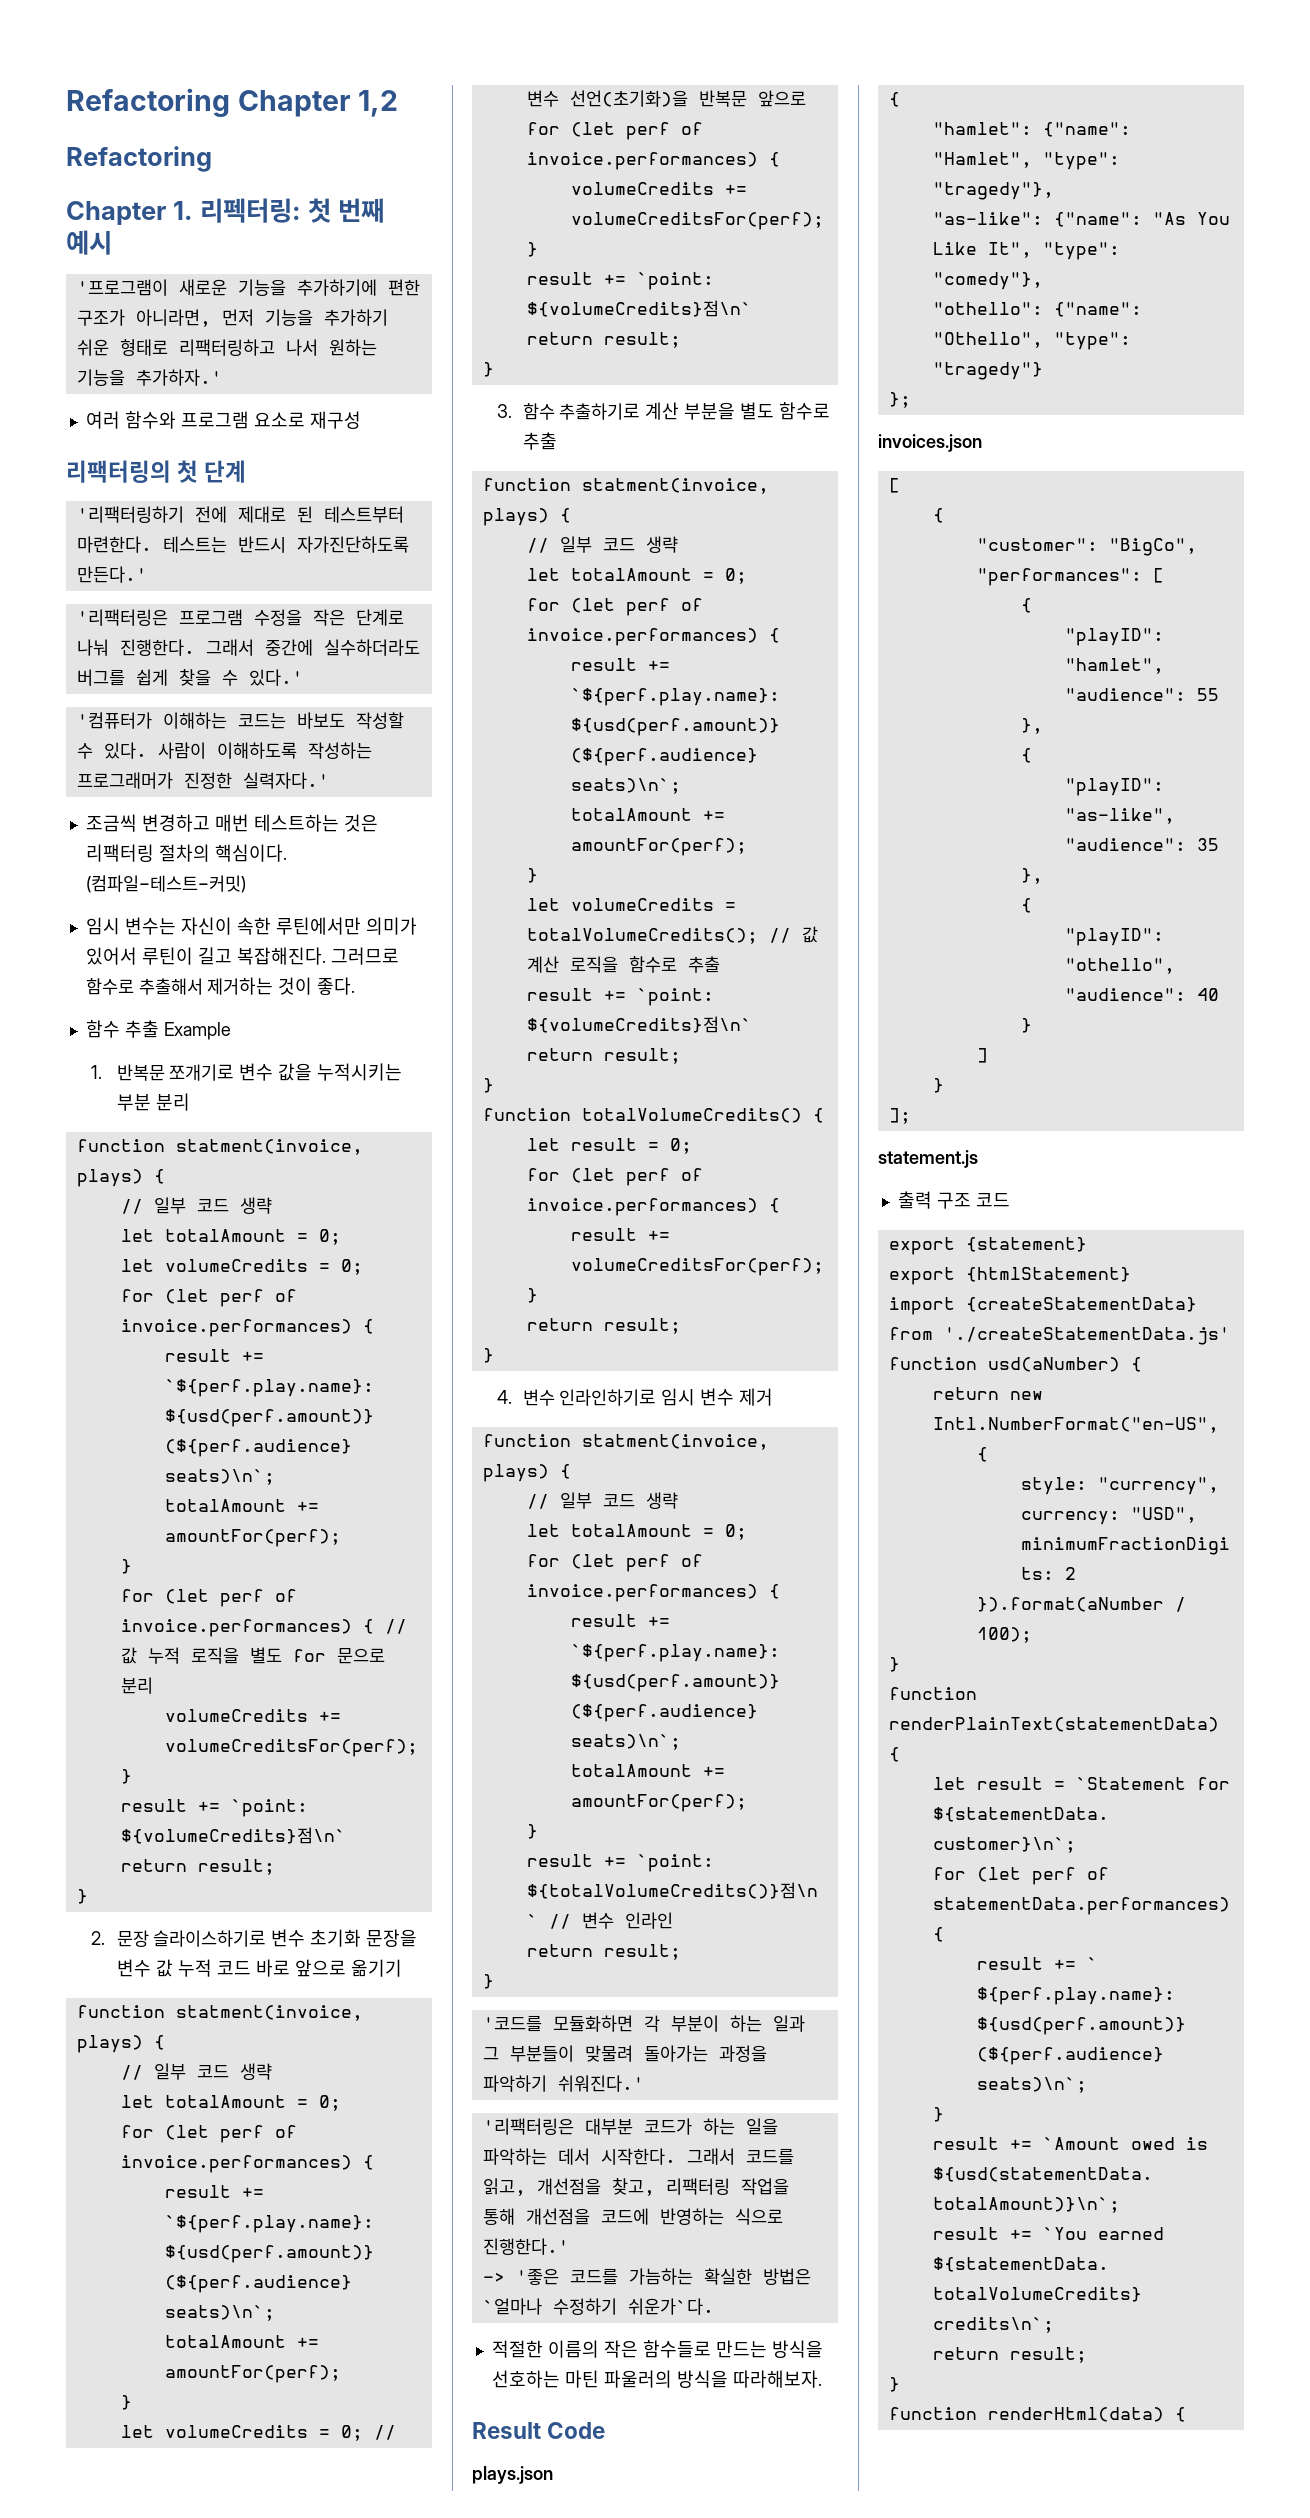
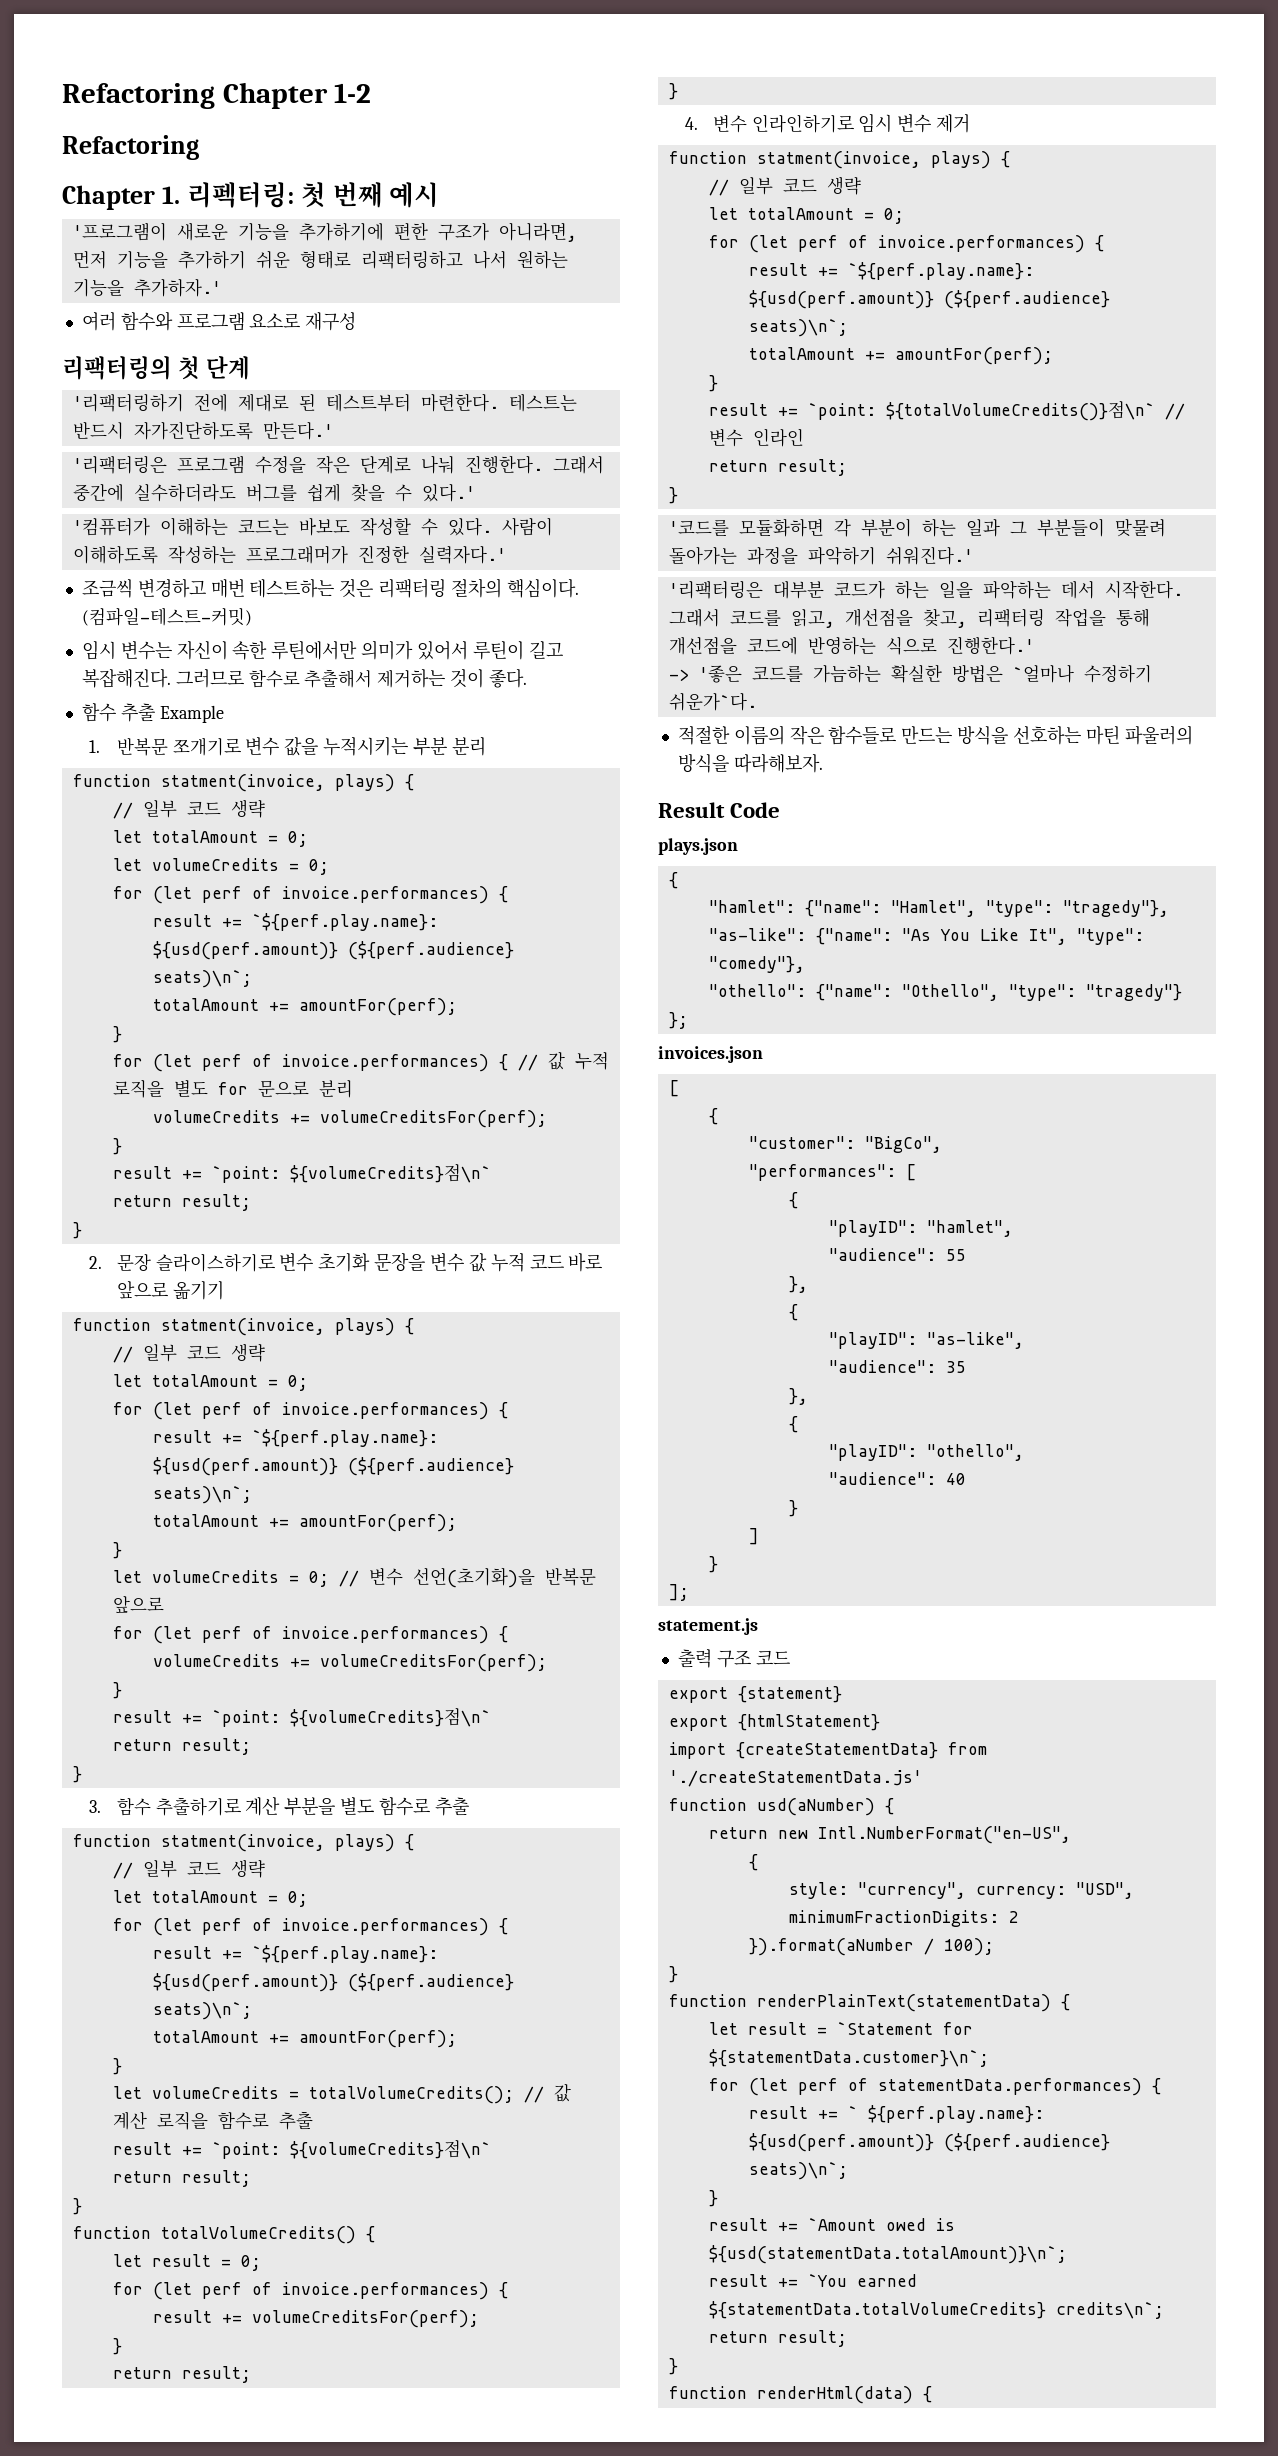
- Refactoring Chapter 1,2
+ Refactoring Chapter 1-2

